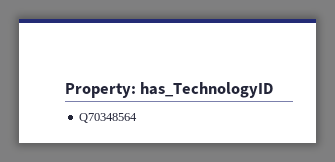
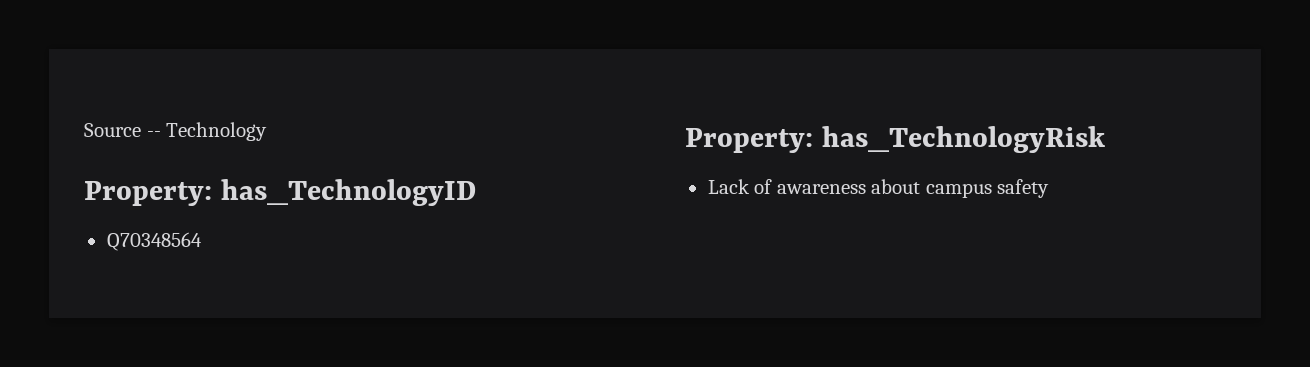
+ Source -- Technology
+ Property: has_TechnologyRisk
+ Lack of awareness about campus safety

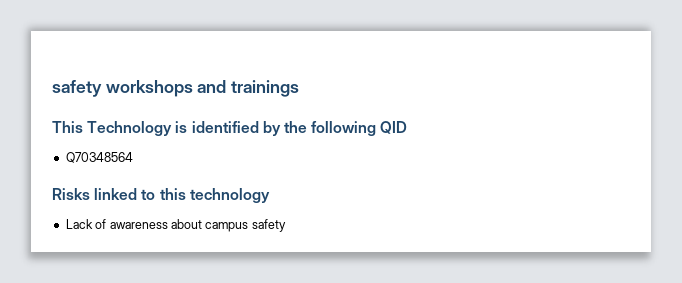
- Source -- Technology
- Property: has_TechnologyID
+ safety workshops and trainings
+ This Technology is identified by the following QID
  Q70348564
- Property: has_TechnologyRisk
+ Risks linked to this technology

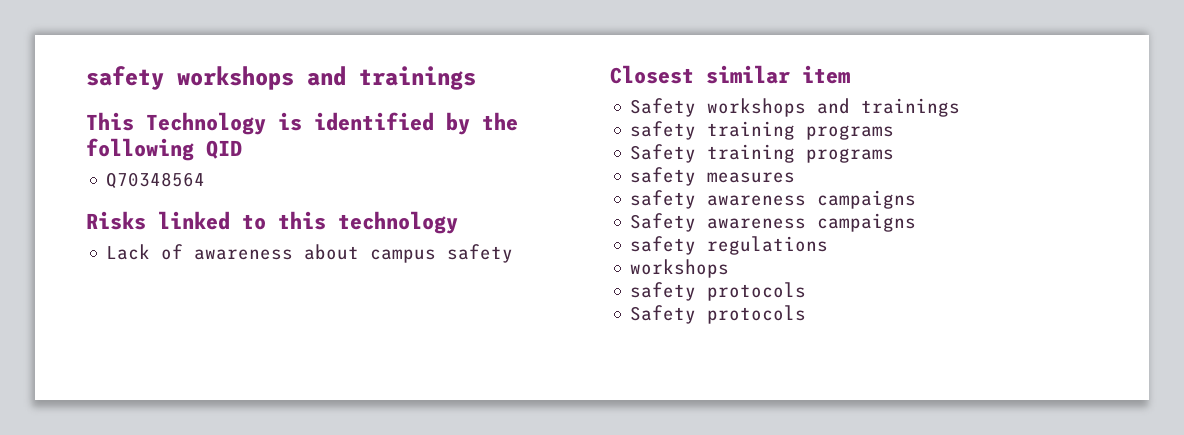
+ Closest similar item
+ Safety workshops and trainings
+ safety training programs
+ Safety training programs
+ safety measures
+ safety awareness campaigns
+ Safety awareness campaigns
+ safety regulations
+ workshops
+ safety protocols
+ Safety protocols

